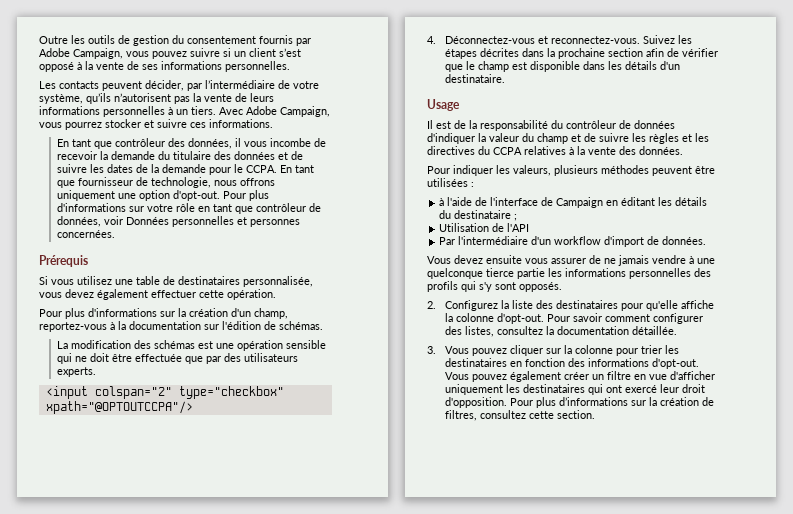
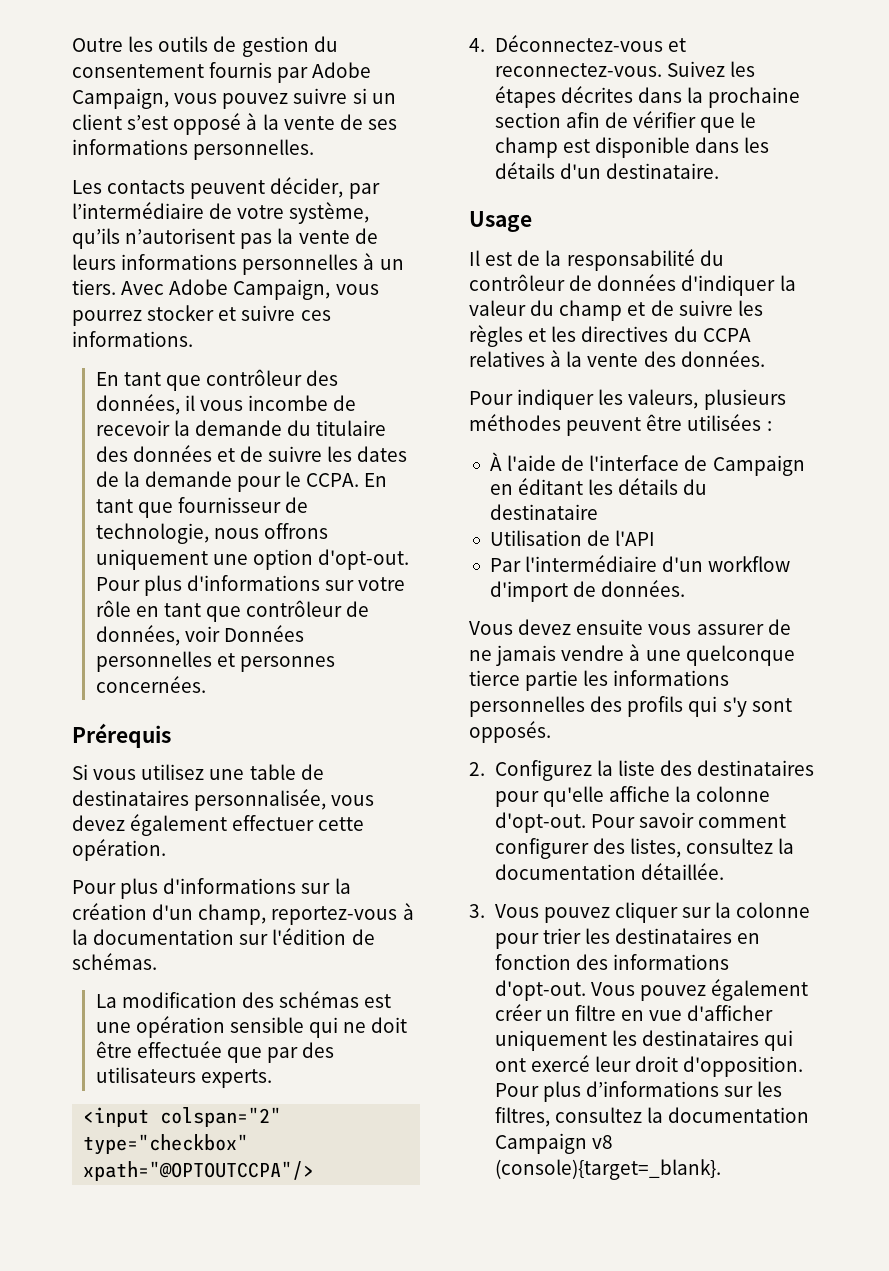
- à l'aide de l'interface de Campaign en éditant les détails du destinataire ;
+ À l'aide de l'interface de Campaign en éditant les détails du destinataire
- Pour plus d’informations sur la création de filtres, consultez cette section.
+ Pour plus d’informations sur les filtres, consultez la documentation Campaign v8 (console){target=_blank}.

